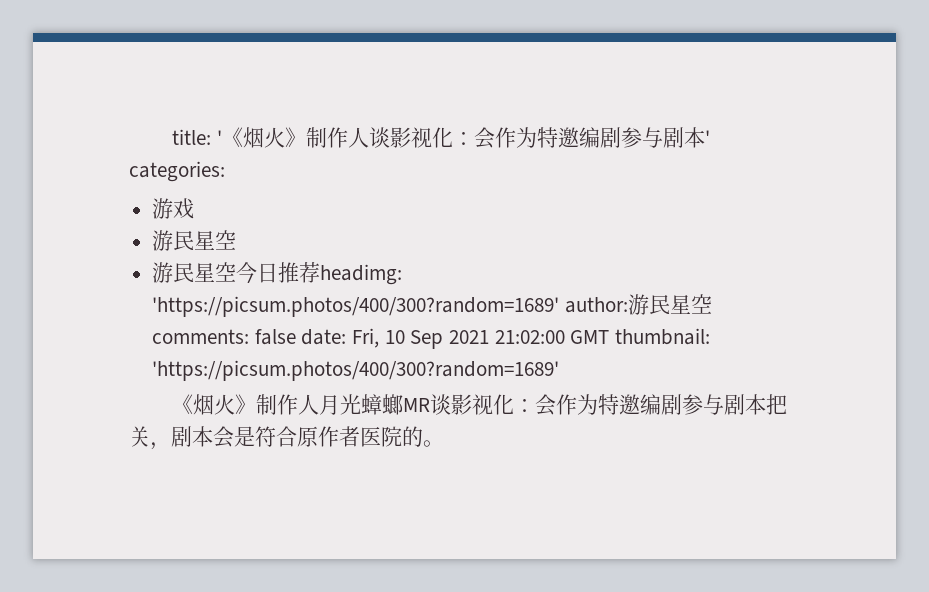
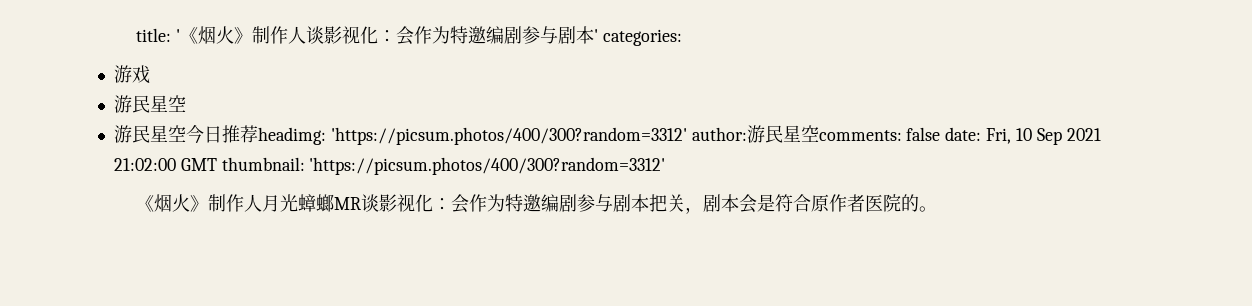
- 游民星空今日推荐headimg: 'https://picsum.photos/400/300?random=1689' author:游民星空comments: false date: Fri, 10 Sep 2021 21:02:00 GMT thumbnail: 'https://picsum.photos/400/300?random=1689'
+ 游民星空今日推荐headimg: 'https://picsum.photos/400/300?random=3312' author:游民星空comments: false date: Fri, 10 Sep 2021 21:02:00 GMT thumbnail: 'https://picsum.photos/400/300?random=3312'

